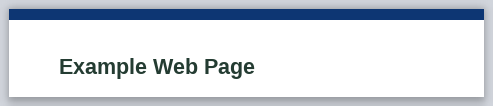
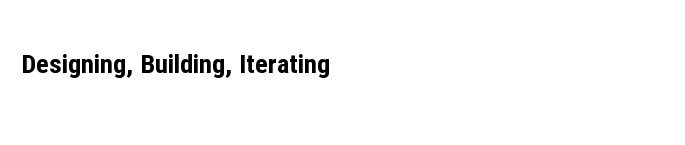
- Example Web Page
+ Designing, Building, Iterating

